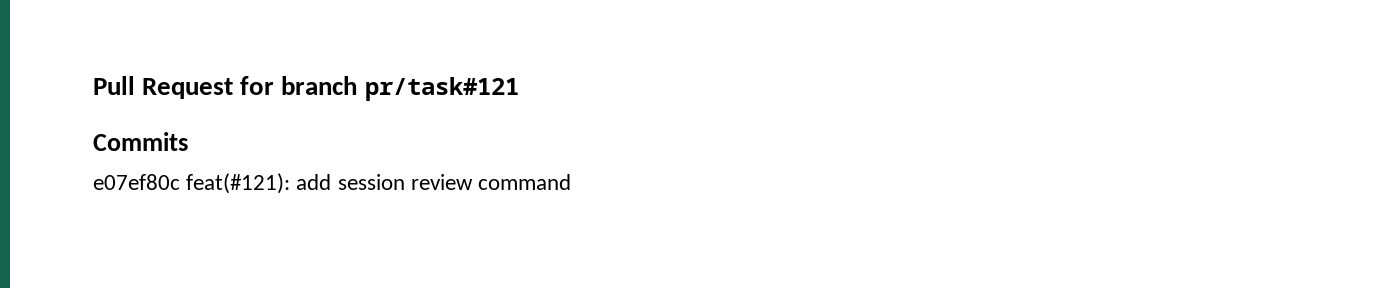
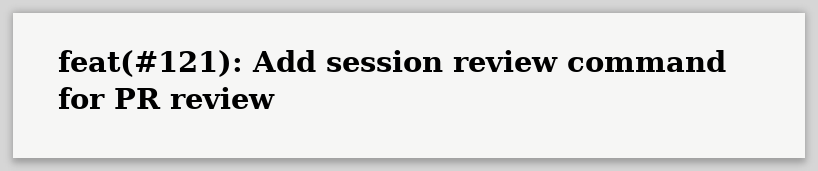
- Pull Request for branch pr/task#121
- Commits
- e07ef80c feat(#121): add session review command
+ feat(#121): Add session review command for PR review

